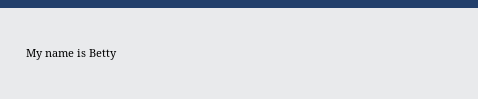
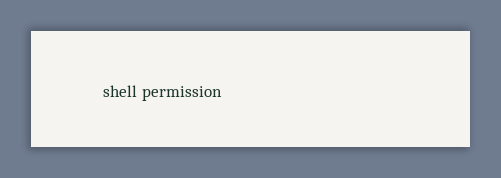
- My name is Betty
+ shell permission

